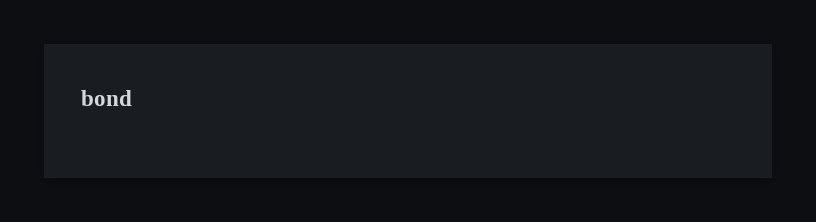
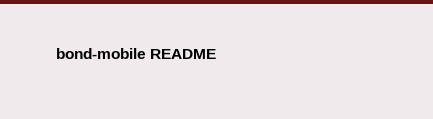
- bond
+ bond-mobile README

